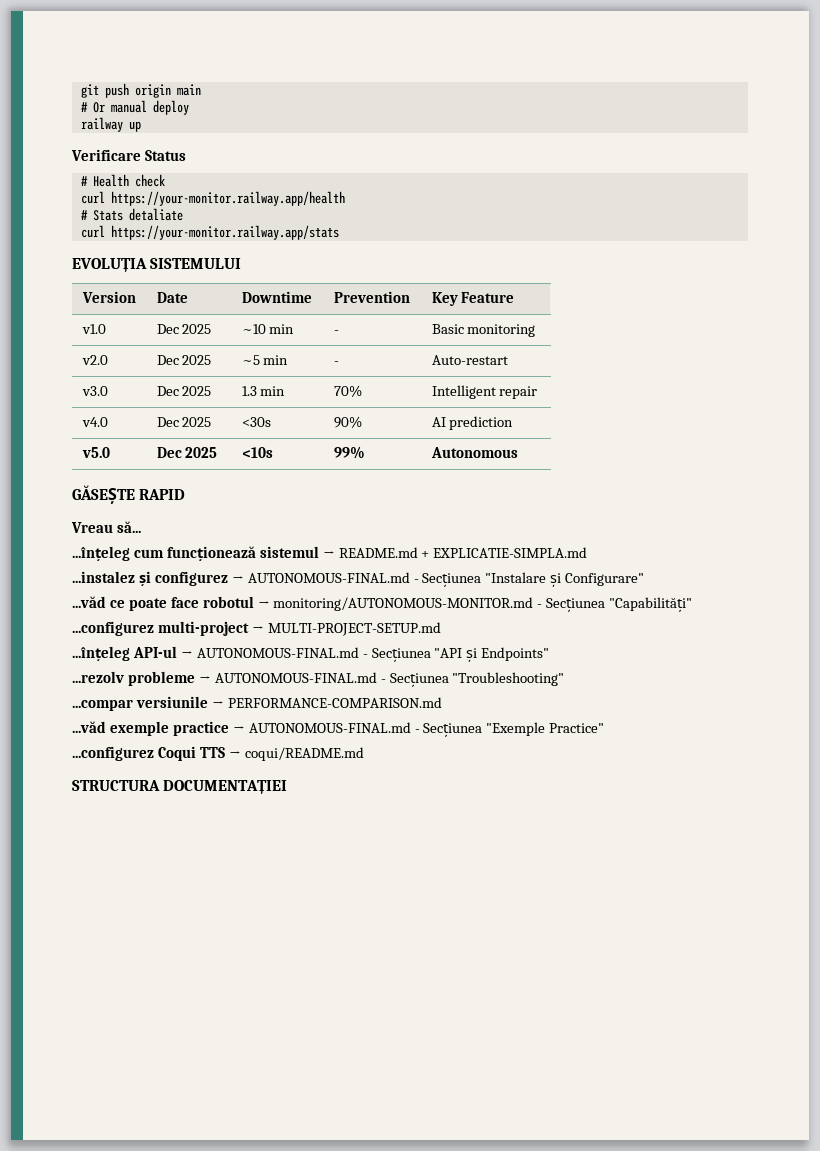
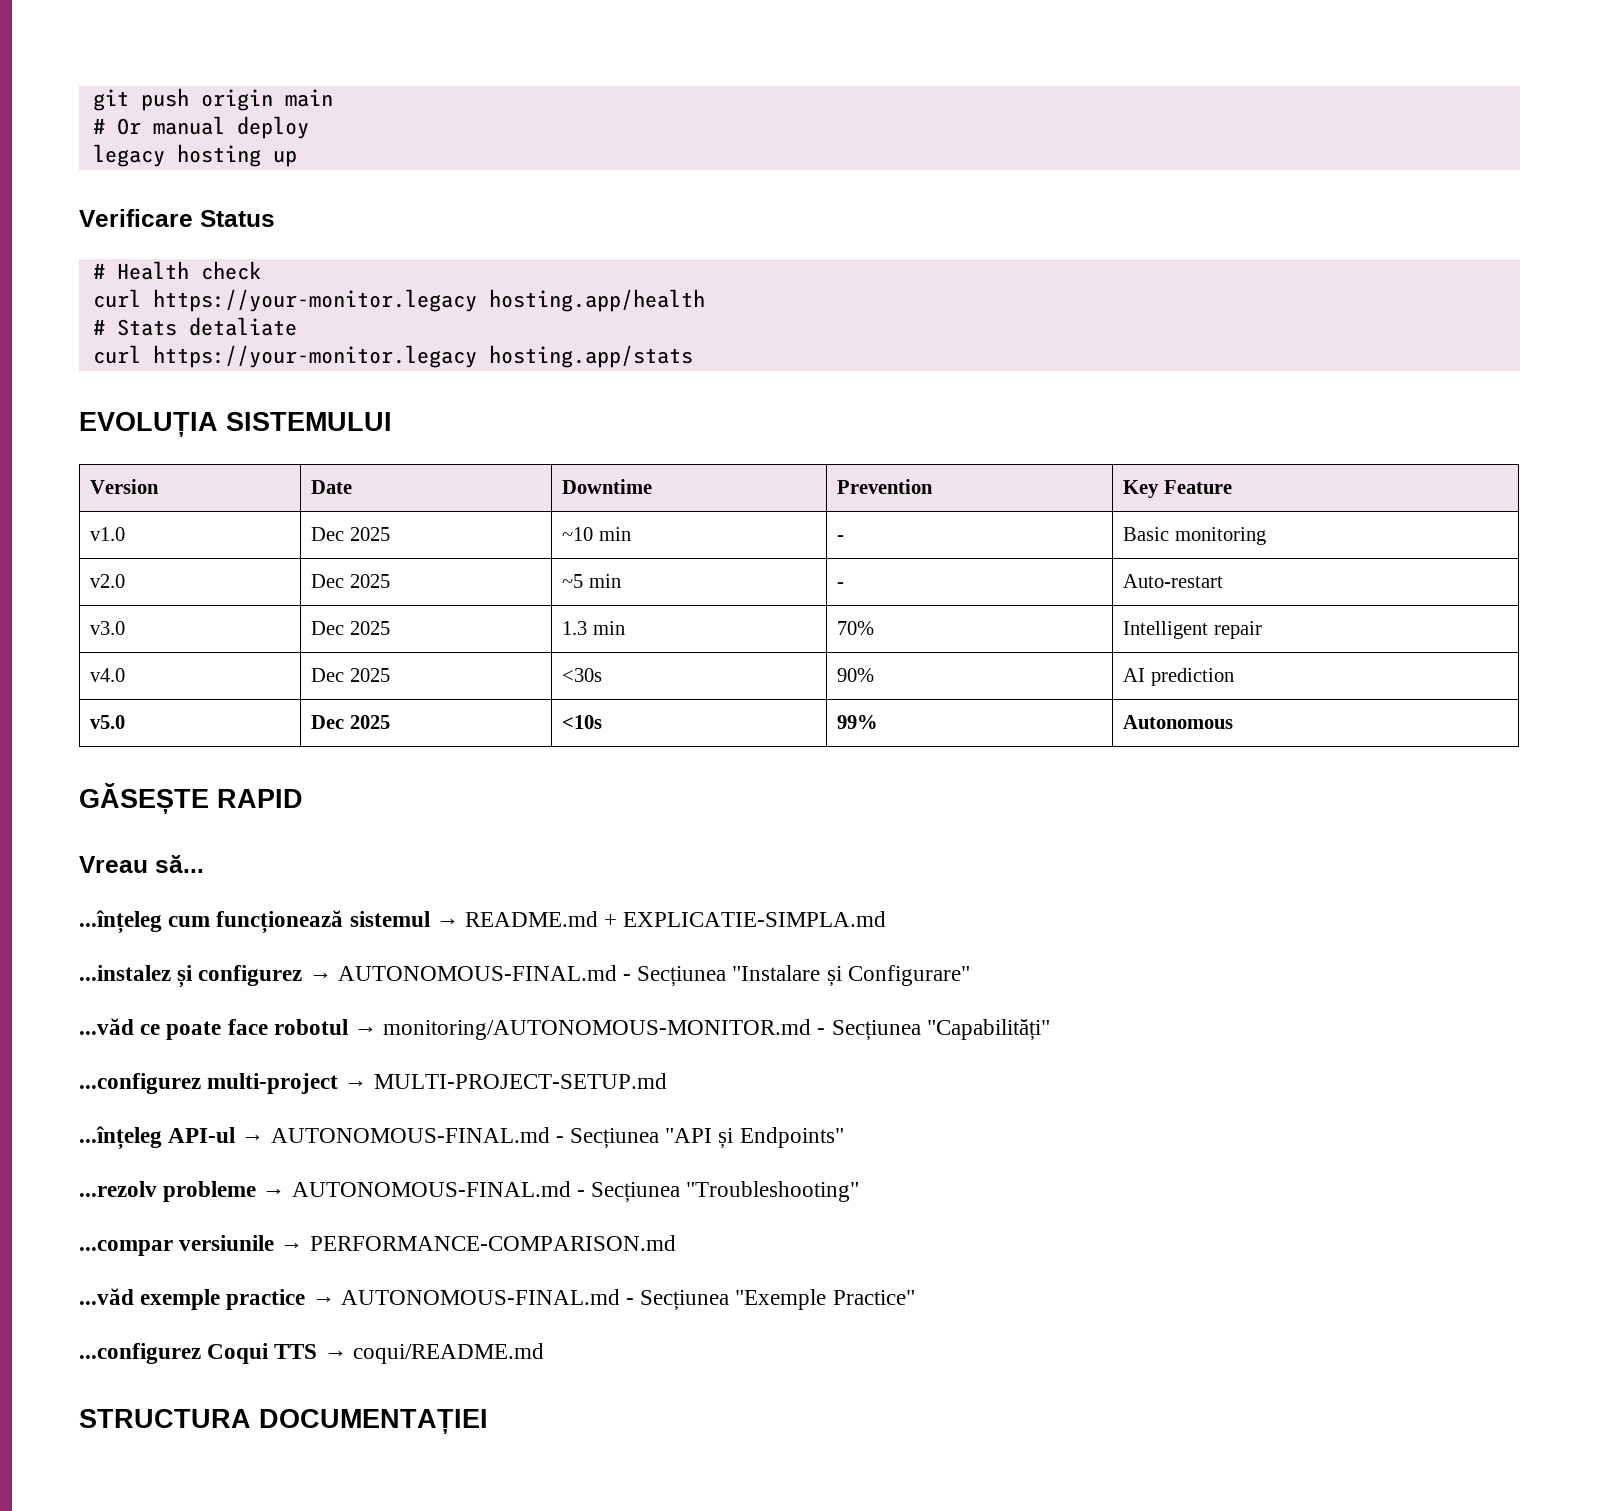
- railway up
+ legacy hosting up
- curl https://your-monitor.railway.app/health
+ curl https://your-monitor.legacy hosting.app/health
- curl https://your-monitor.railway.app/stats
+ curl https://your-monitor.legacy hosting.app/stats

